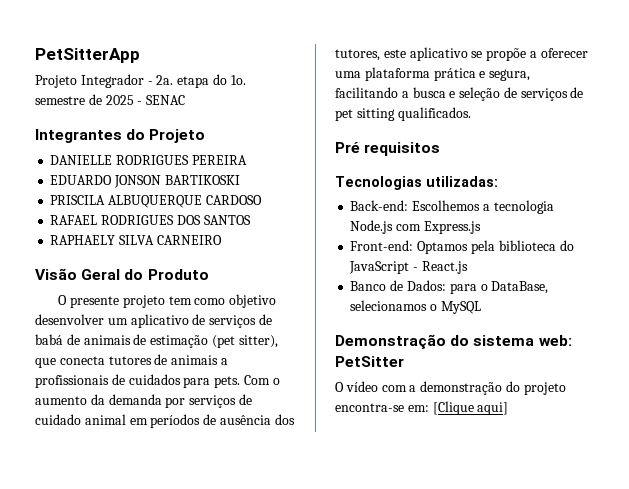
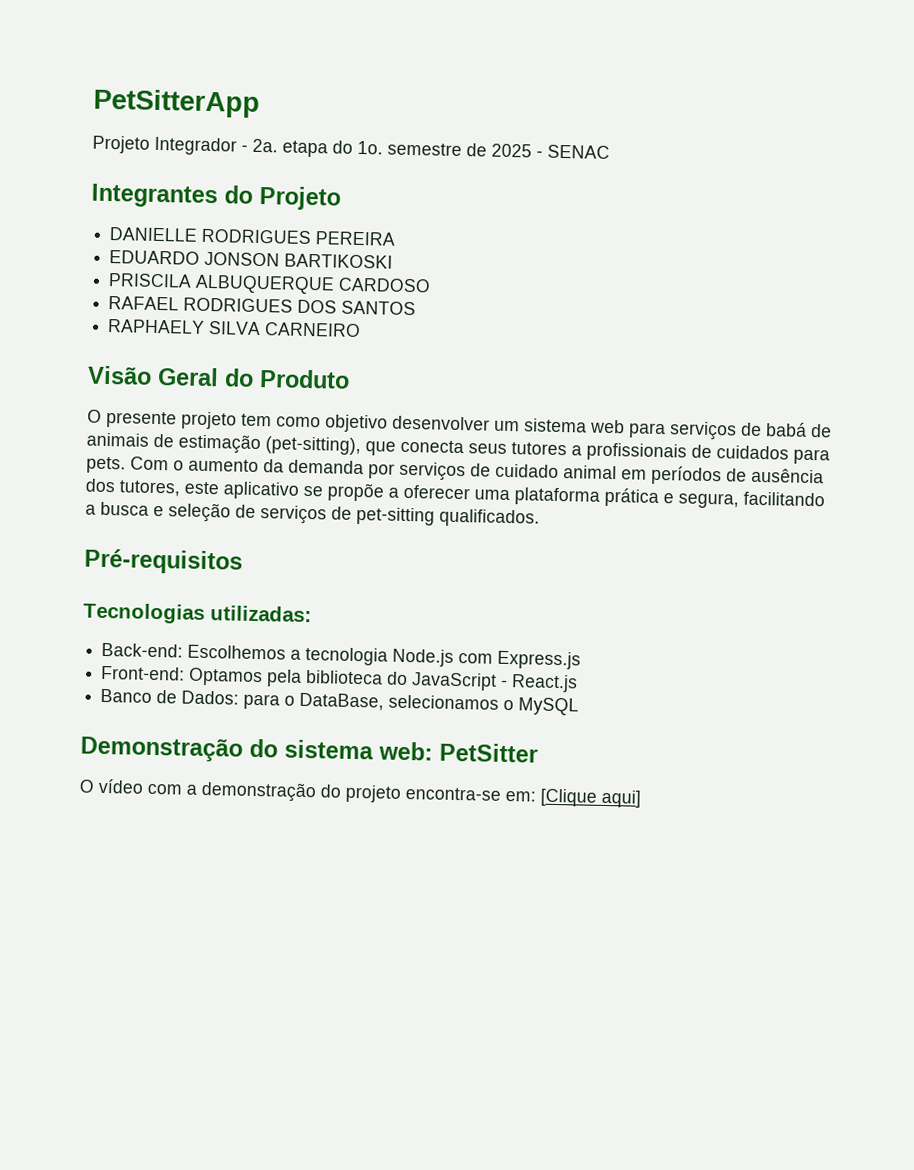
- O presente projeto tem como objetivo desenvolver um aplicativo de serviços de babá de animais de estimação (pet sitter), que conecta tutores de animais a profissionais de cuidados para pets.
+ O presente projeto tem como objetivo desenvolver um sistema web para serviços de babá de animais de estimação (pet-sitting), que conecta seus tutores a profissionais de cuidados para pets.
- Com o aumento da demanda por serviços de cuidado animal em períodos de ausência dos tutores, este aplicativo se propõe a oferecer uma plataforma prática e segura, facilitando a busca e seleção de serviços de pet sitting qualificados.
+ Com o aumento da demanda por serviços de cuidado animal em períodos de ausência dos tutores, este aplicativo se propõe a oferecer uma plataforma prática e segura, facilitando a busca e seleção de serviços de pet-sitting qualificados.
- Pré requisitos
+ Pré-requisitos

